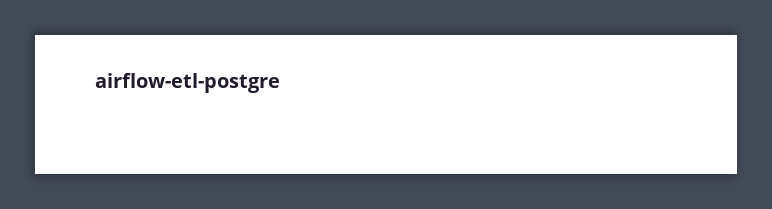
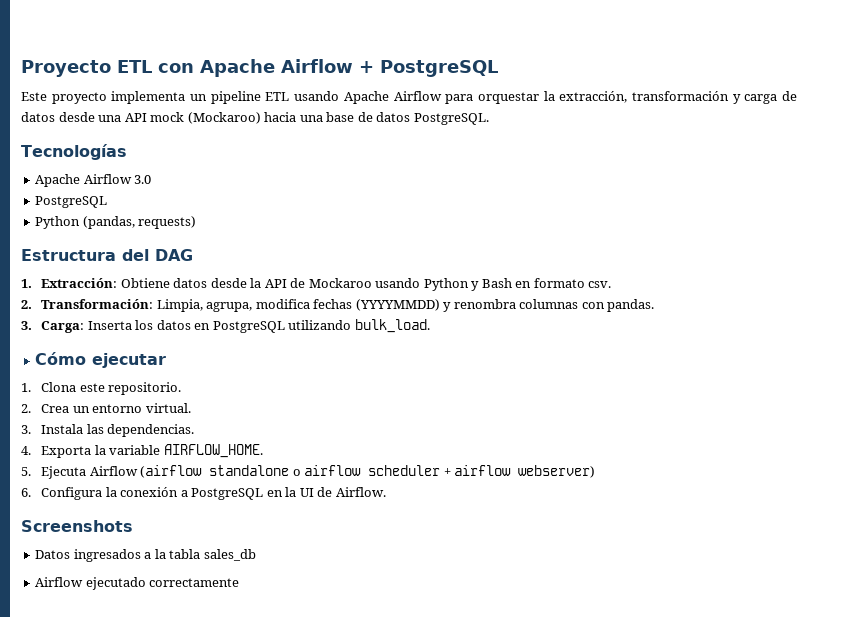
- airflow-etl-postgre
+ Proyecto ETL con Apache Airflow + PostgreSQL
+ Este proyecto implementa un pipeline ETL usando Apache Airflow para orquestar la extracción, transformación y carga de datos desde una API mock (Mockaroo) hacia una base de datos PostgreSQL.
+ Tecnologías
+ Apache Airflow 3.0
+ PostgreSQL
+ Python (pandas, requests)
+ Estructura del DAG
+ 1. Extracción: Obtiene datos desde la API de Mockaroo usando Python y Bash en formato csv.
+ 2. Transformación: Limpia, agrupa, modifica fechas (YYYYMMDD) y renombra columnas con pandas.
+ 3. Carga: Inserta los datos en PostgreSQL utilizando bulk_load.
+ Cómo ejecutar
+ 1. Clona este repositorio.
+ 2. Crea un entorno virtual.
+ 3. Instala las dependencias.
+ 4. Exporta la variable AIRFLOW_HOME.
+ 5. Ejecuta Airflow (airflow standalone o airflow scheduler + airflow webserver)
+ 6. Configura la conexión a PostgreSQL en la UI de Airflow.
+ Screenshots
+ Datos ingresados a la tabla sales_db
+ Airflow ejecutado correctamente

